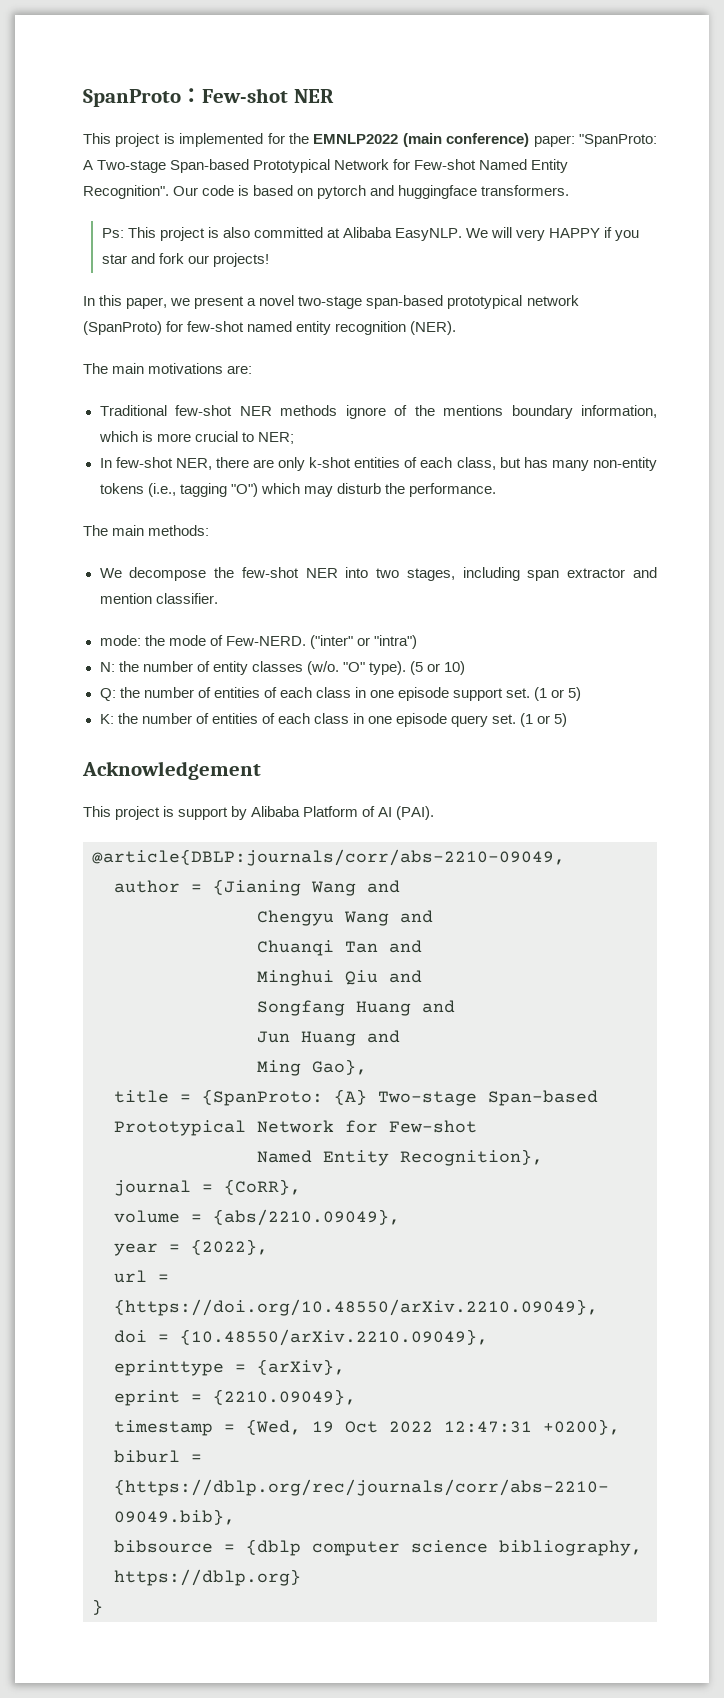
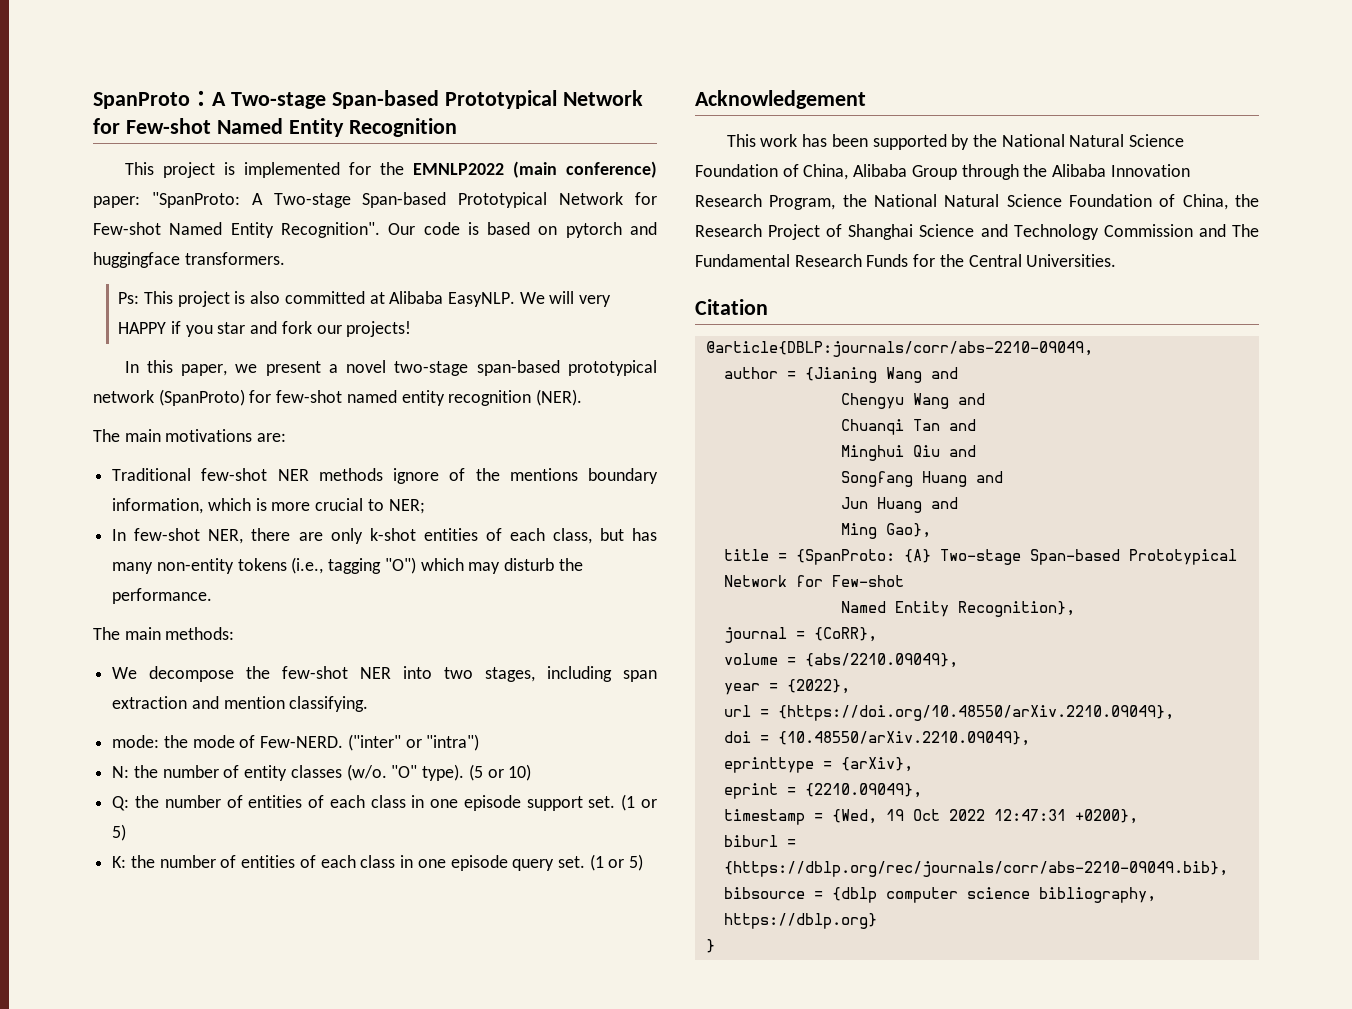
- SpanProto：Few-shot NER
+ SpanProto：A Two-stage Span-based Prototypical Network for Few-shot Named Entity Recognition
- We decompose the few-shot NER into two stages, including span extractor and mention classifier.
+ We decompose the few-shot NER into two stages, including span extraction and mention classifying.
- This project is support by Alibaba Platform of AI (PAI).
+ This work has been supported by the National Natural Science Foundation of China, Alibaba Group through the Alibaba Innovation Research Program, the National Natural Science Foundation of China, the Research Project of Shanghai Science and Technology Commission and The Fundamental Research Funds for the Central Universities.
+ Citation

